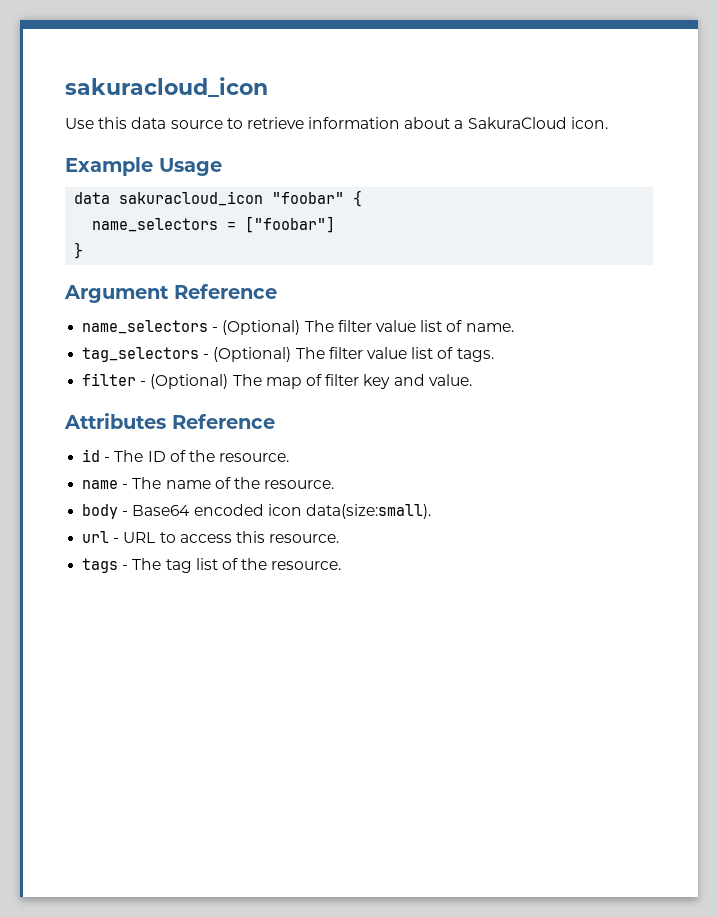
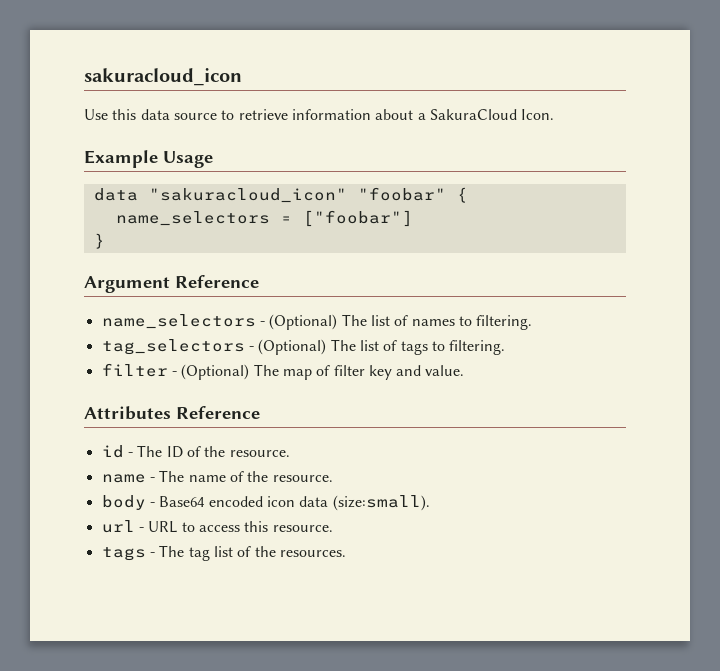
- Use this data source to retrieve information about a SakuraCloud icon.
+ Use this data source to retrieve information about a SakuraCloud Icon.
- data sakuracloud_icon "foobar" {
+ data "sakuracloud_icon" "foobar" {
- name_selectors - (Optional) The filter value list of name.
+ name_selectors - (Optional) The list of names to filtering.
- tag_selectors - (Optional) The filter value list of tags.
+ tag_selectors - (Optional) The list of tags to filtering.
- body - Base64 encoded icon data(size:small).
+ body - Base64 encoded icon data (size:small).
- tags - The tag list of the resource.
+ tags - The tag list of the resources.

